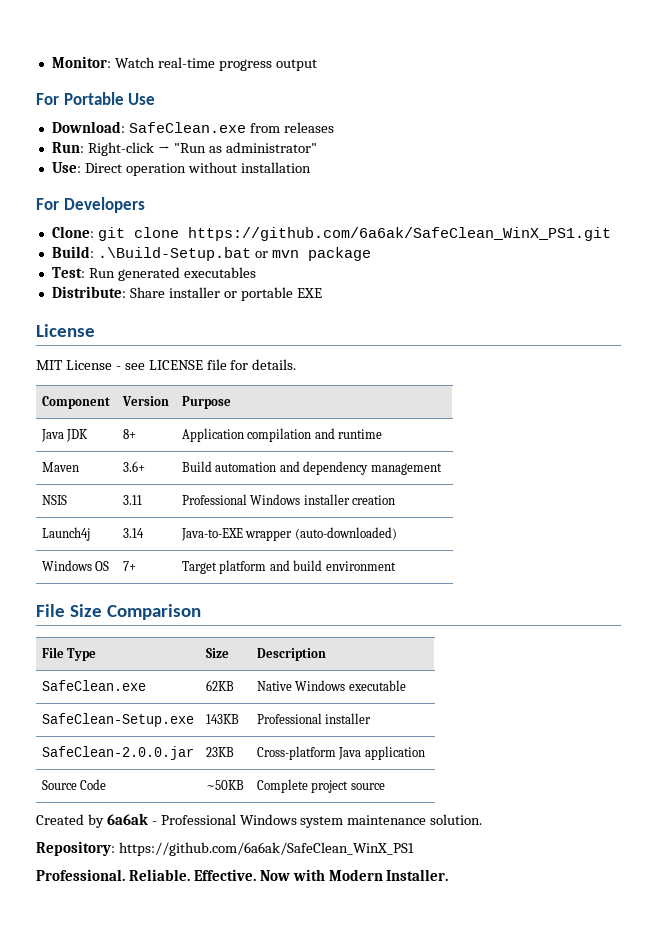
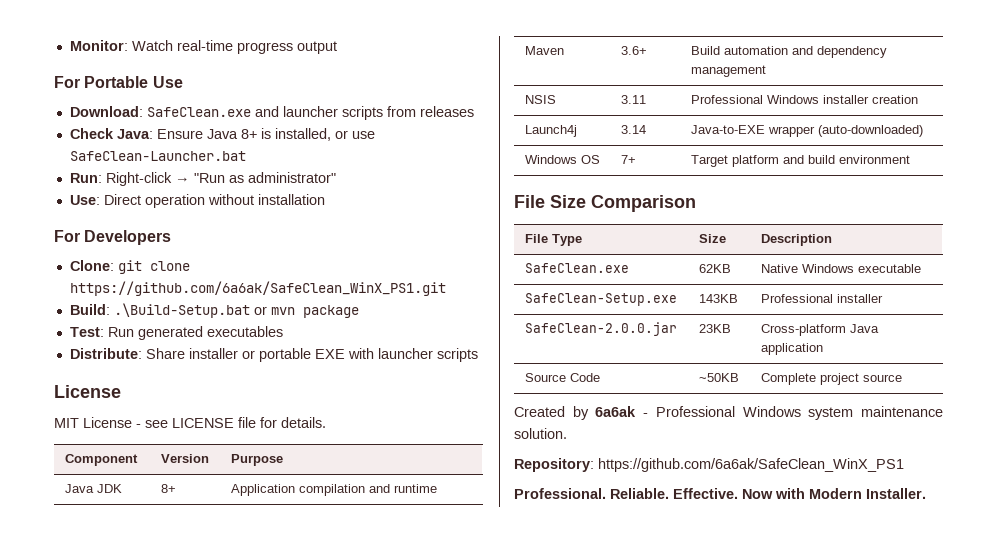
- Download: SafeClean.exe from releases
+ Download: SafeClean.exe and launcher scripts from releases
+ Check Java: Ensure Java 8+ is installed, or use SafeClean-Launcher.bat
- Distribute: Share installer or portable EXE
+ Distribute: Share installer or portable EXE with launcher scripts

